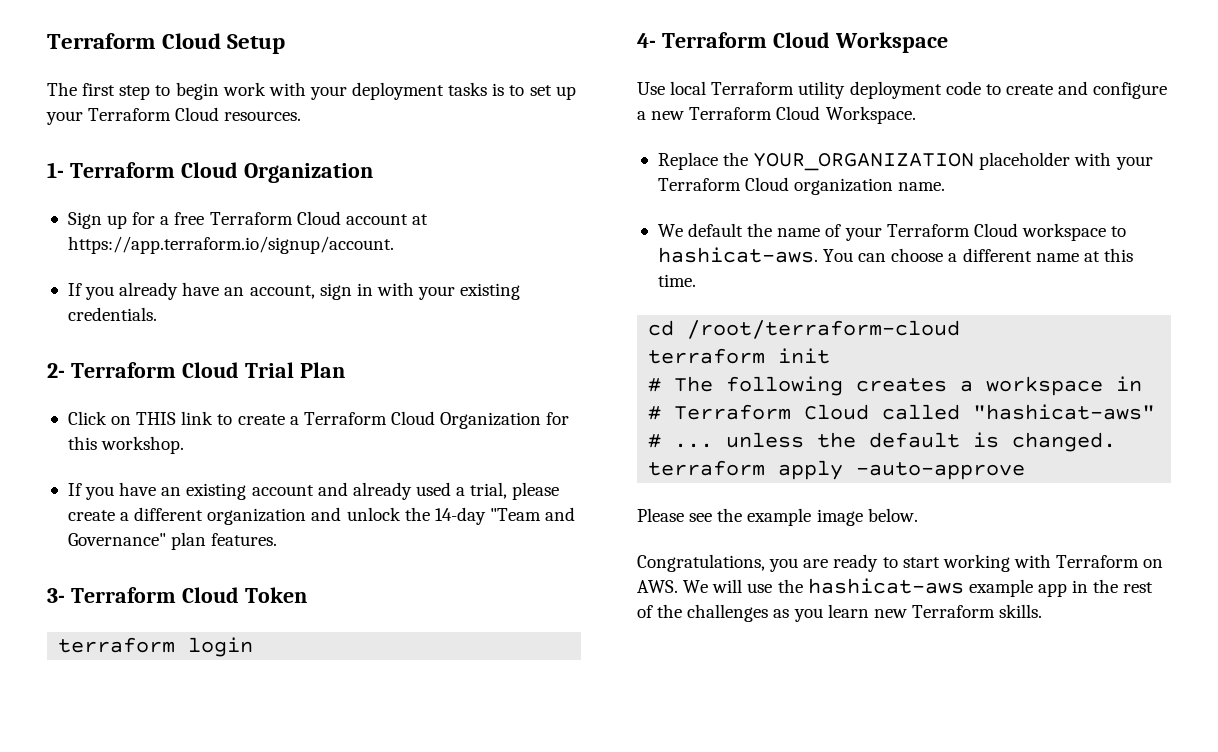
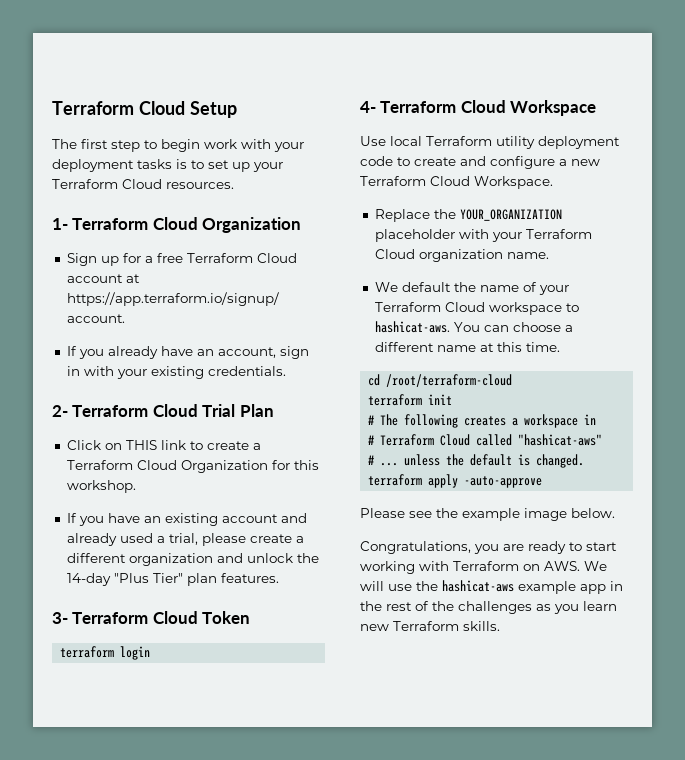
- If you have an existing account and already used a trial, please create a different organization and unlock the 14-day "Team and Governance" plan features.
+ If you have an existing account and already used a trial, please create a different organization and unlock the 14-day "Plus Tier" plan features.

